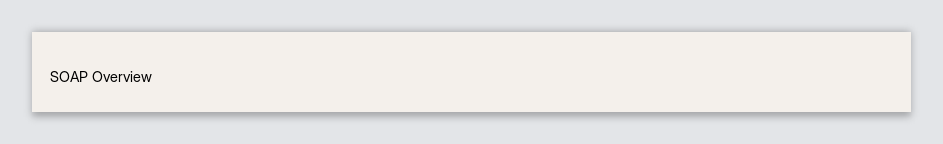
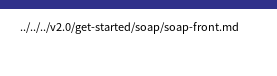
- SOAP Overview
+ ../../../v2.0/get-started/soap/soap-front.md

